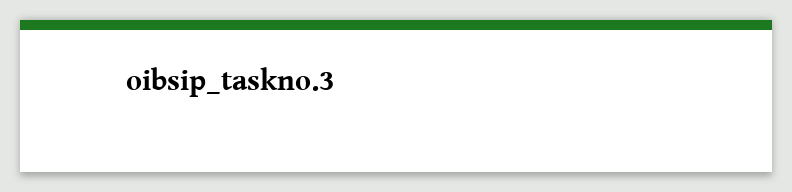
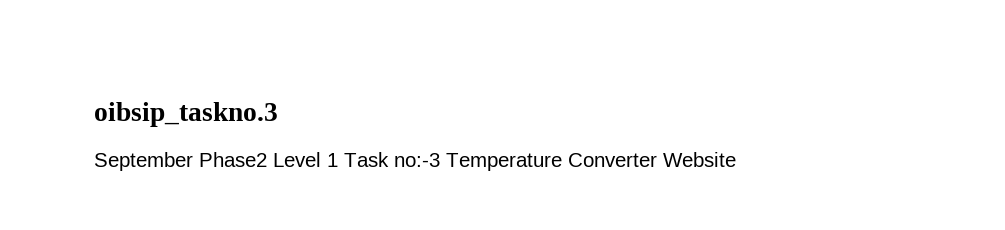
+ September Phase2 Level 1 Task no:-3 Temperature Converter Website

